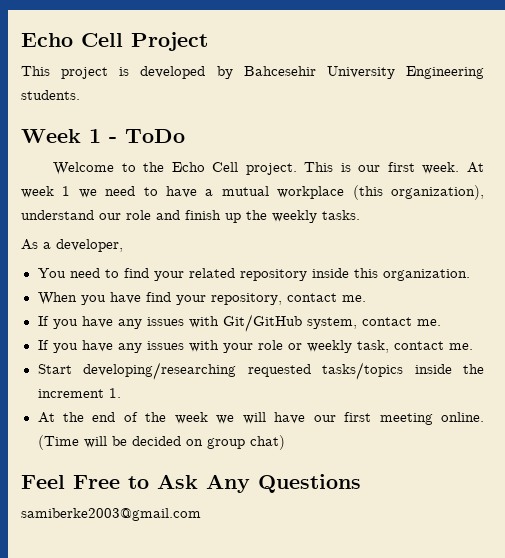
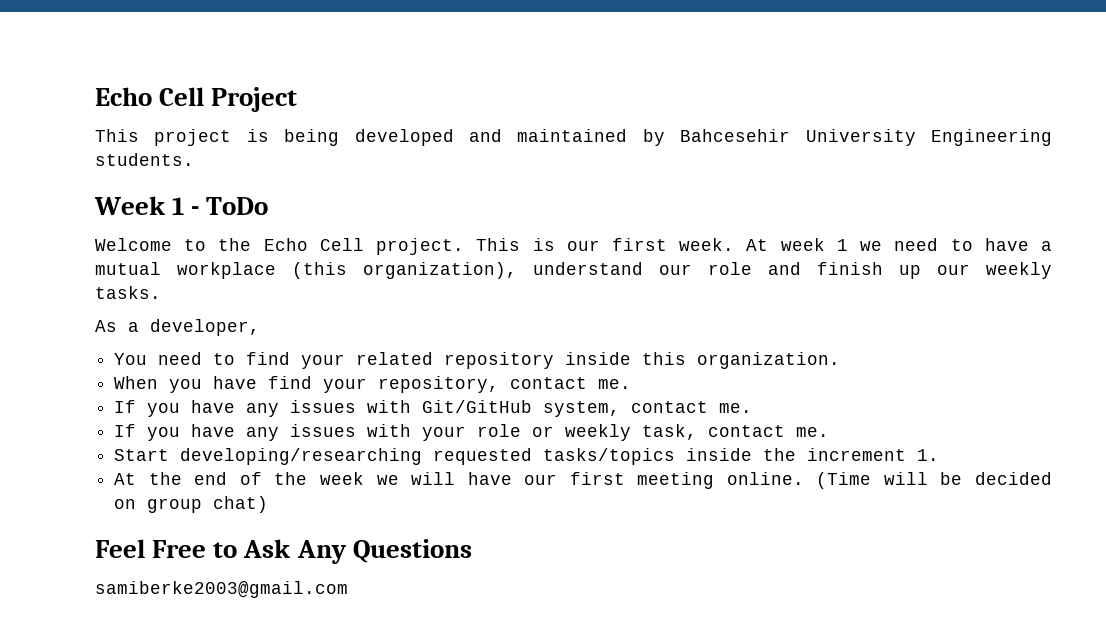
- This project is developed by Bahcesehir University Engineering students.
+ This project is being developed and maintained by Bahcesehir University Engineering students.
- At week 1 we need to have a mutual workplace (this organization), understand our role and finish up the weekly tasks.
+ At week 1 we need to have a mutual workplace (this organization), understand our role and finish up our weekly tasks.

